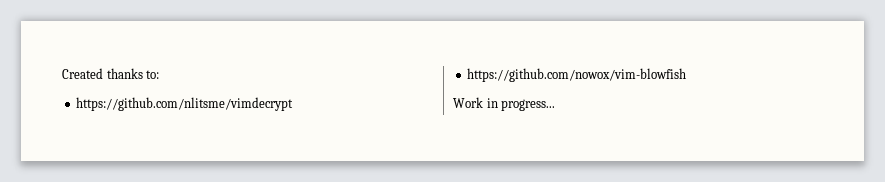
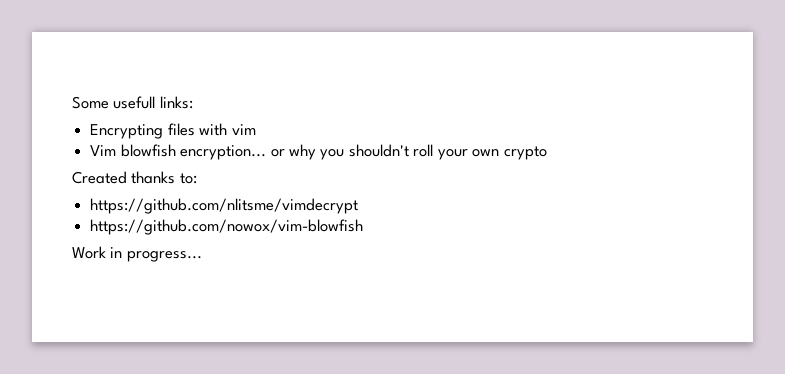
+ Some usefull links:
+ Encrypting files with vim
+ Vim blowfish encryption... or why you shouldn't roll your own crypto

